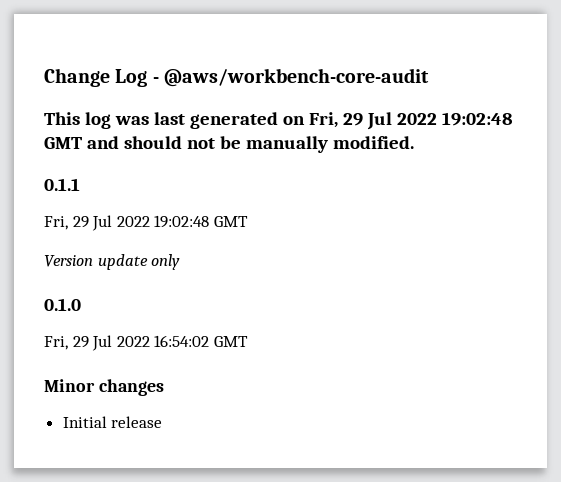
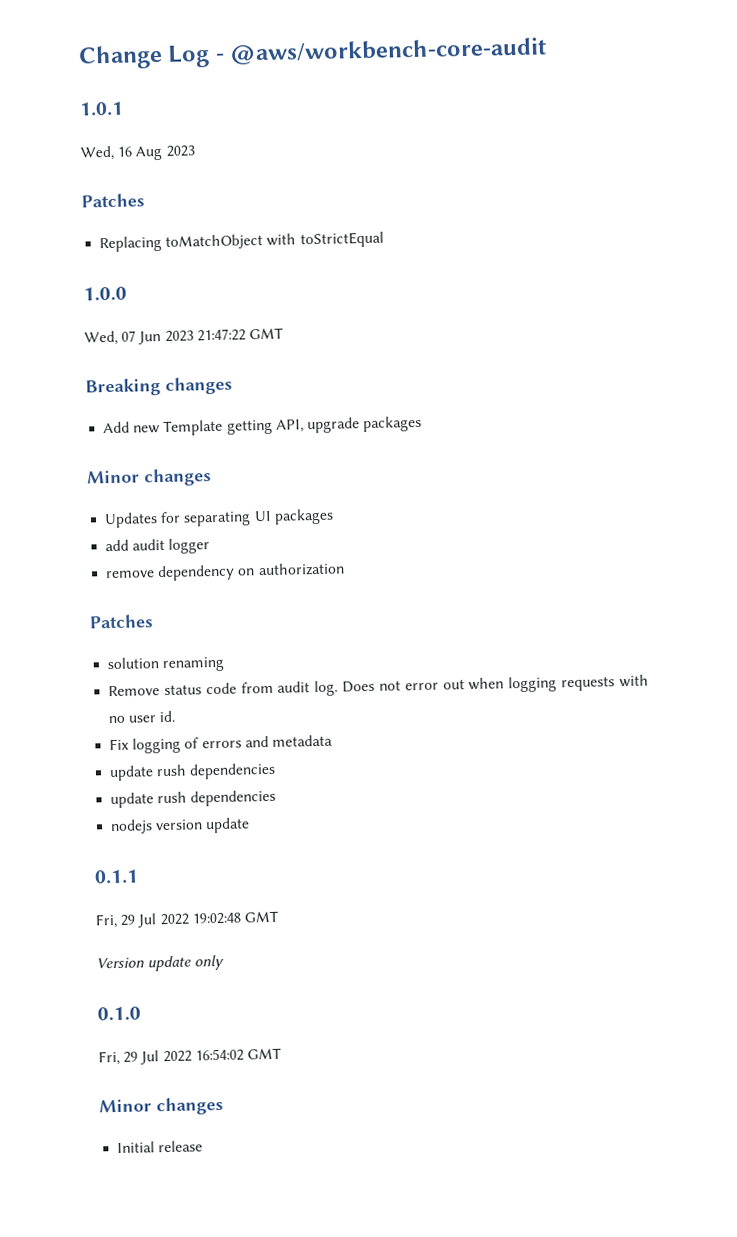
- This log was last generated on Fri, 29 Jul 2022 19:02:48 GMT and should not be manually modified.
+ 1.0.1
+ Wed, 16 Aug 2023
+ Patches
+ Replacing toMatchObject with toStrictEqual
+ 1.0.0
+ Wed, 07 Jun 2023 21:47:22 GMT
+ Breaking changes
+ Add new Template getting API, upgrade packages
+ Minor changes
+ Updates for separating UI packages
+ add audit logger
+ remove dependency on authorization
+ Patches
+ solution renaming
+ Remove status code from audit log. Does not error out when logging requests with no user id.
+ Fix logging of errors and metadata
+ update rush dependencies
+ update rush dependencies
+ nodejs version update

